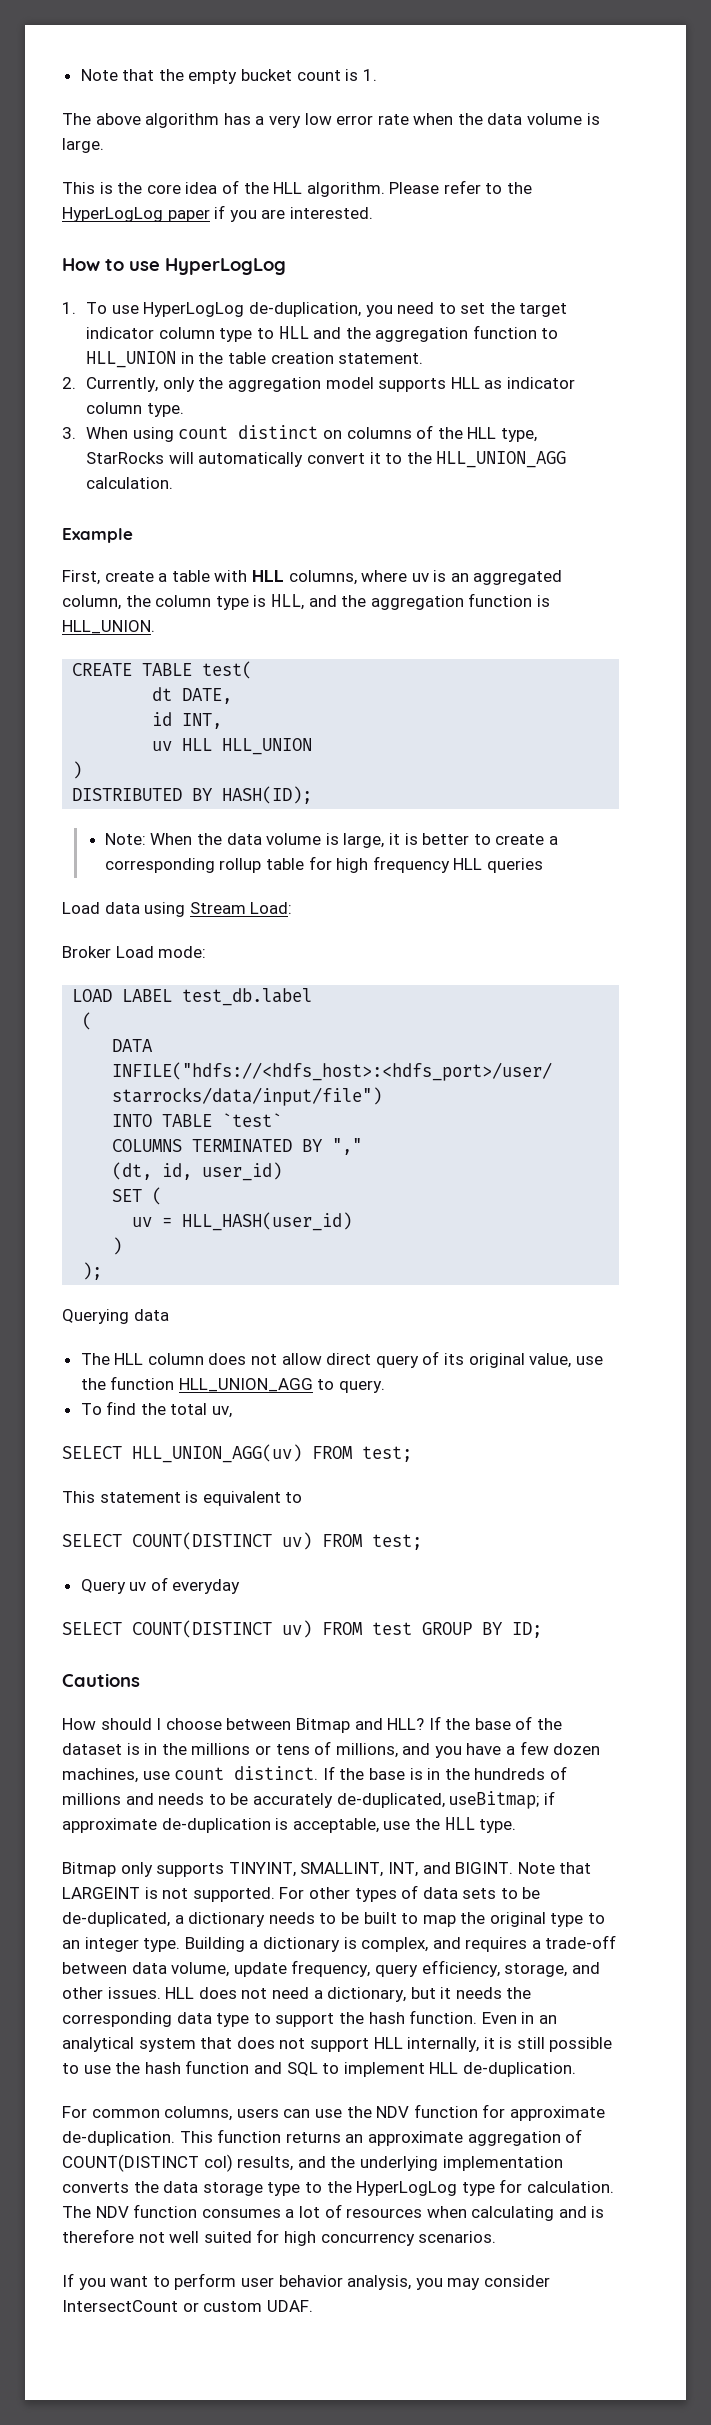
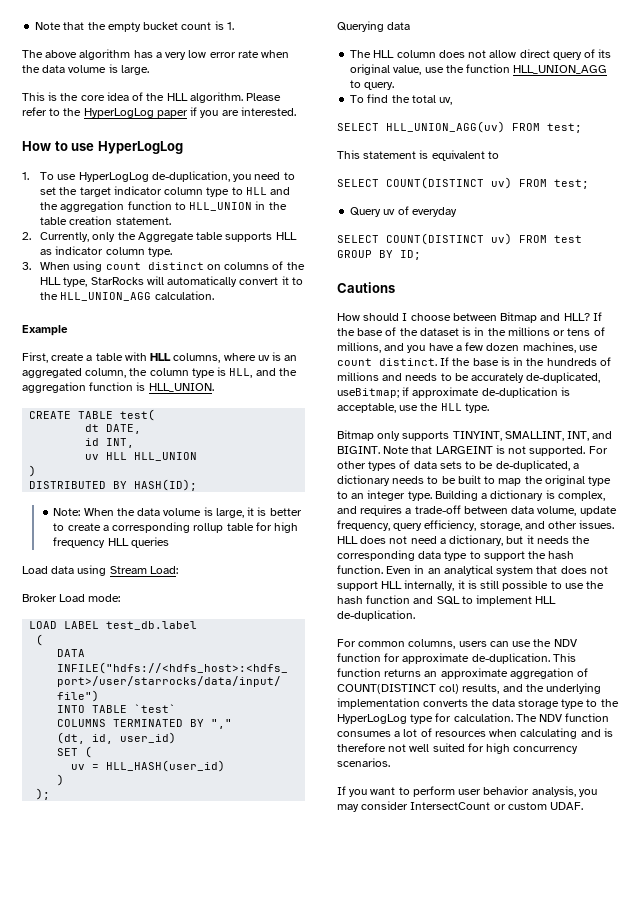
- 2. Currently, only the aggregation model supports HLL as indicator column type.
+ 2. Currently, only the Aggregate table supports HLL as indicator column type.

